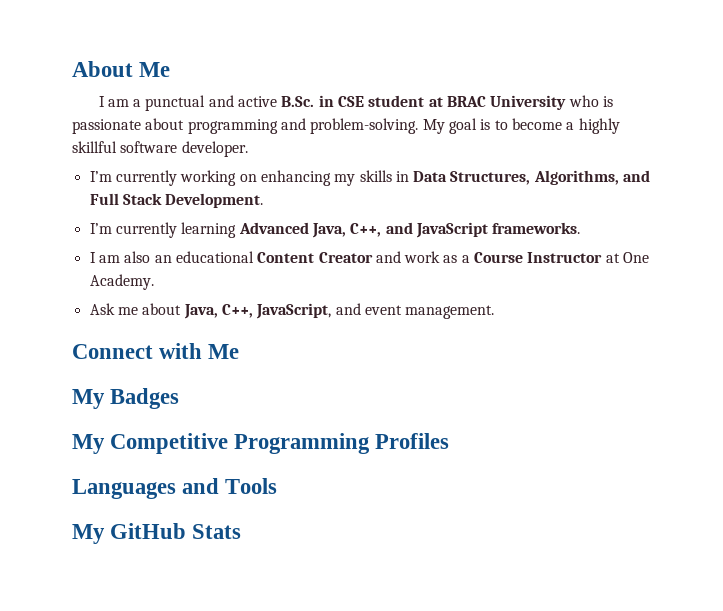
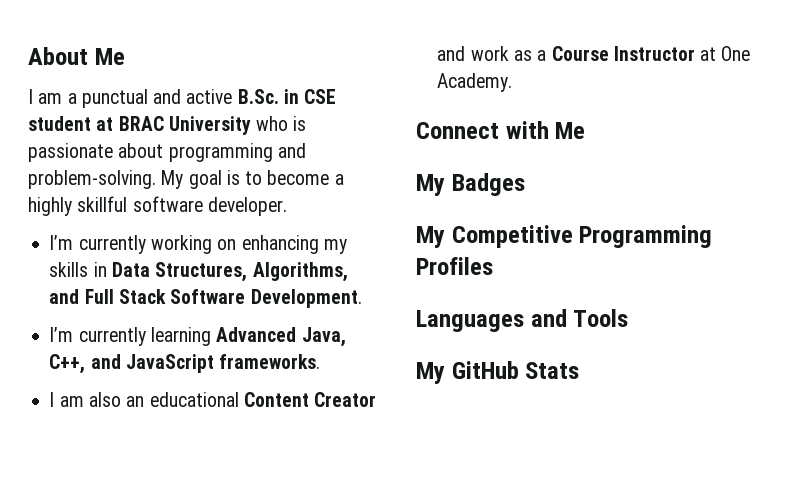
- I’m currently working on enhancing my skills in Data Structures, Algorithms, and Full Stack Development.
+ I’m currently working on enhancing my skills in Data Structures, Algorithms, and Full Stack Software Development.
- Ask me about Java, C++, JavaScript, and event management.

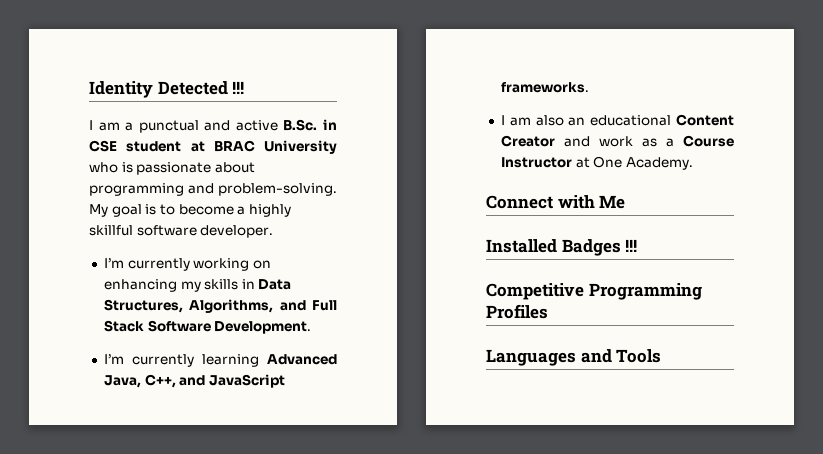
- About Me
+ Identity Detected !!!
- My Badges
- My Competitive Programming Profiles
+ Installed Badges !!!
+ Competitive Programming Profiles
- My GitHub Stats

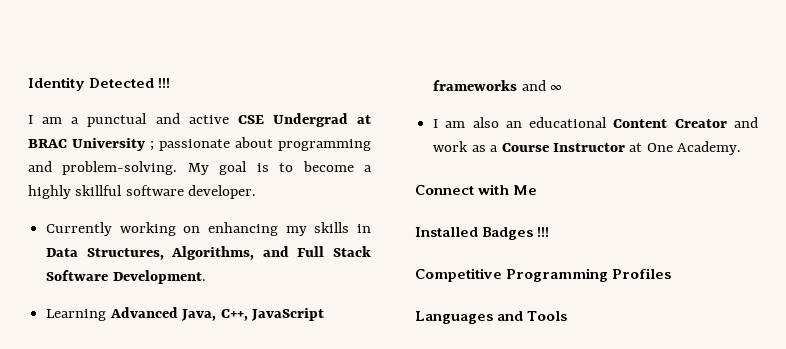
- I am a punctual and active B.Sc. in CSE student at BRAC University who is passionate about programming and problem-solving.
+ I am a punctual and active CSE Undergrad at BRAC University ; passionate about programming and problem-solving.
- I’m currently working on enhancing my skills in Data Structures, Algorithms, and Full Stack Software Development.
+ Currently working on enhancing my skills in Data Structures, Algorithms, and Full Stack Software Development.
- I’m currently learning Advanced Java, C++, and JavaScript frameworks.
+ Learning Advanced Java, C++, JavaScript frameworks and ∞

